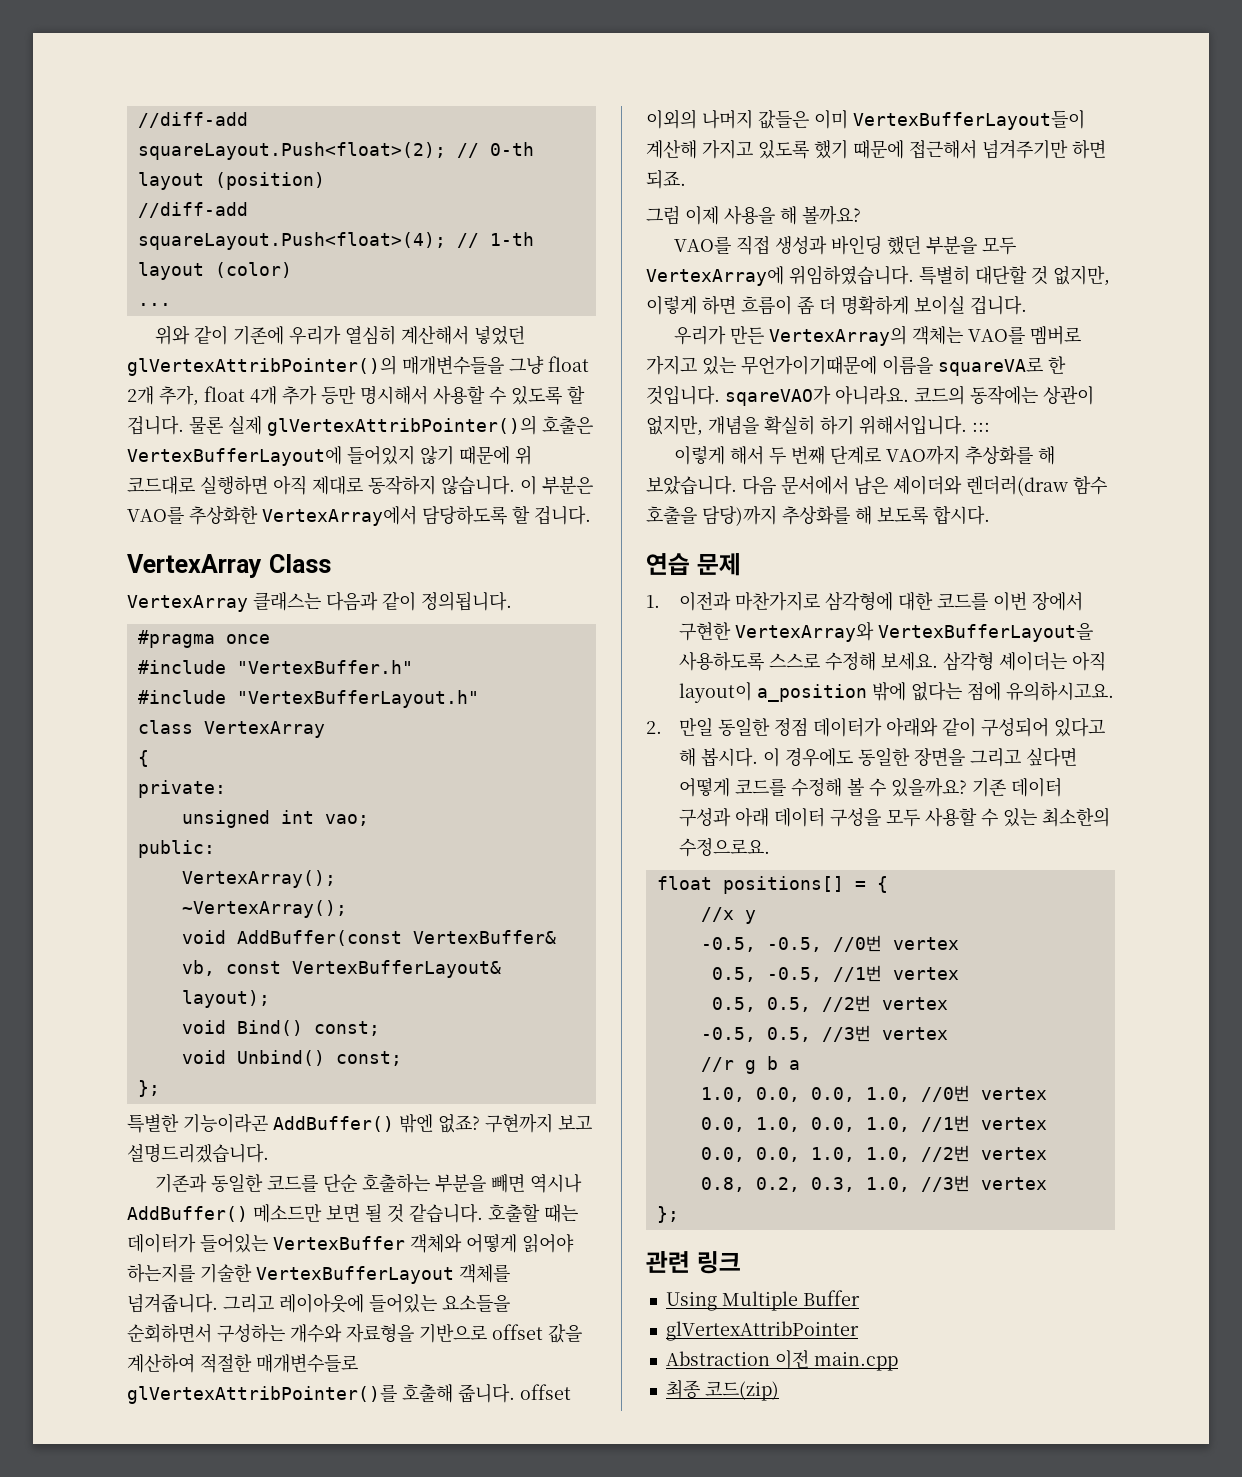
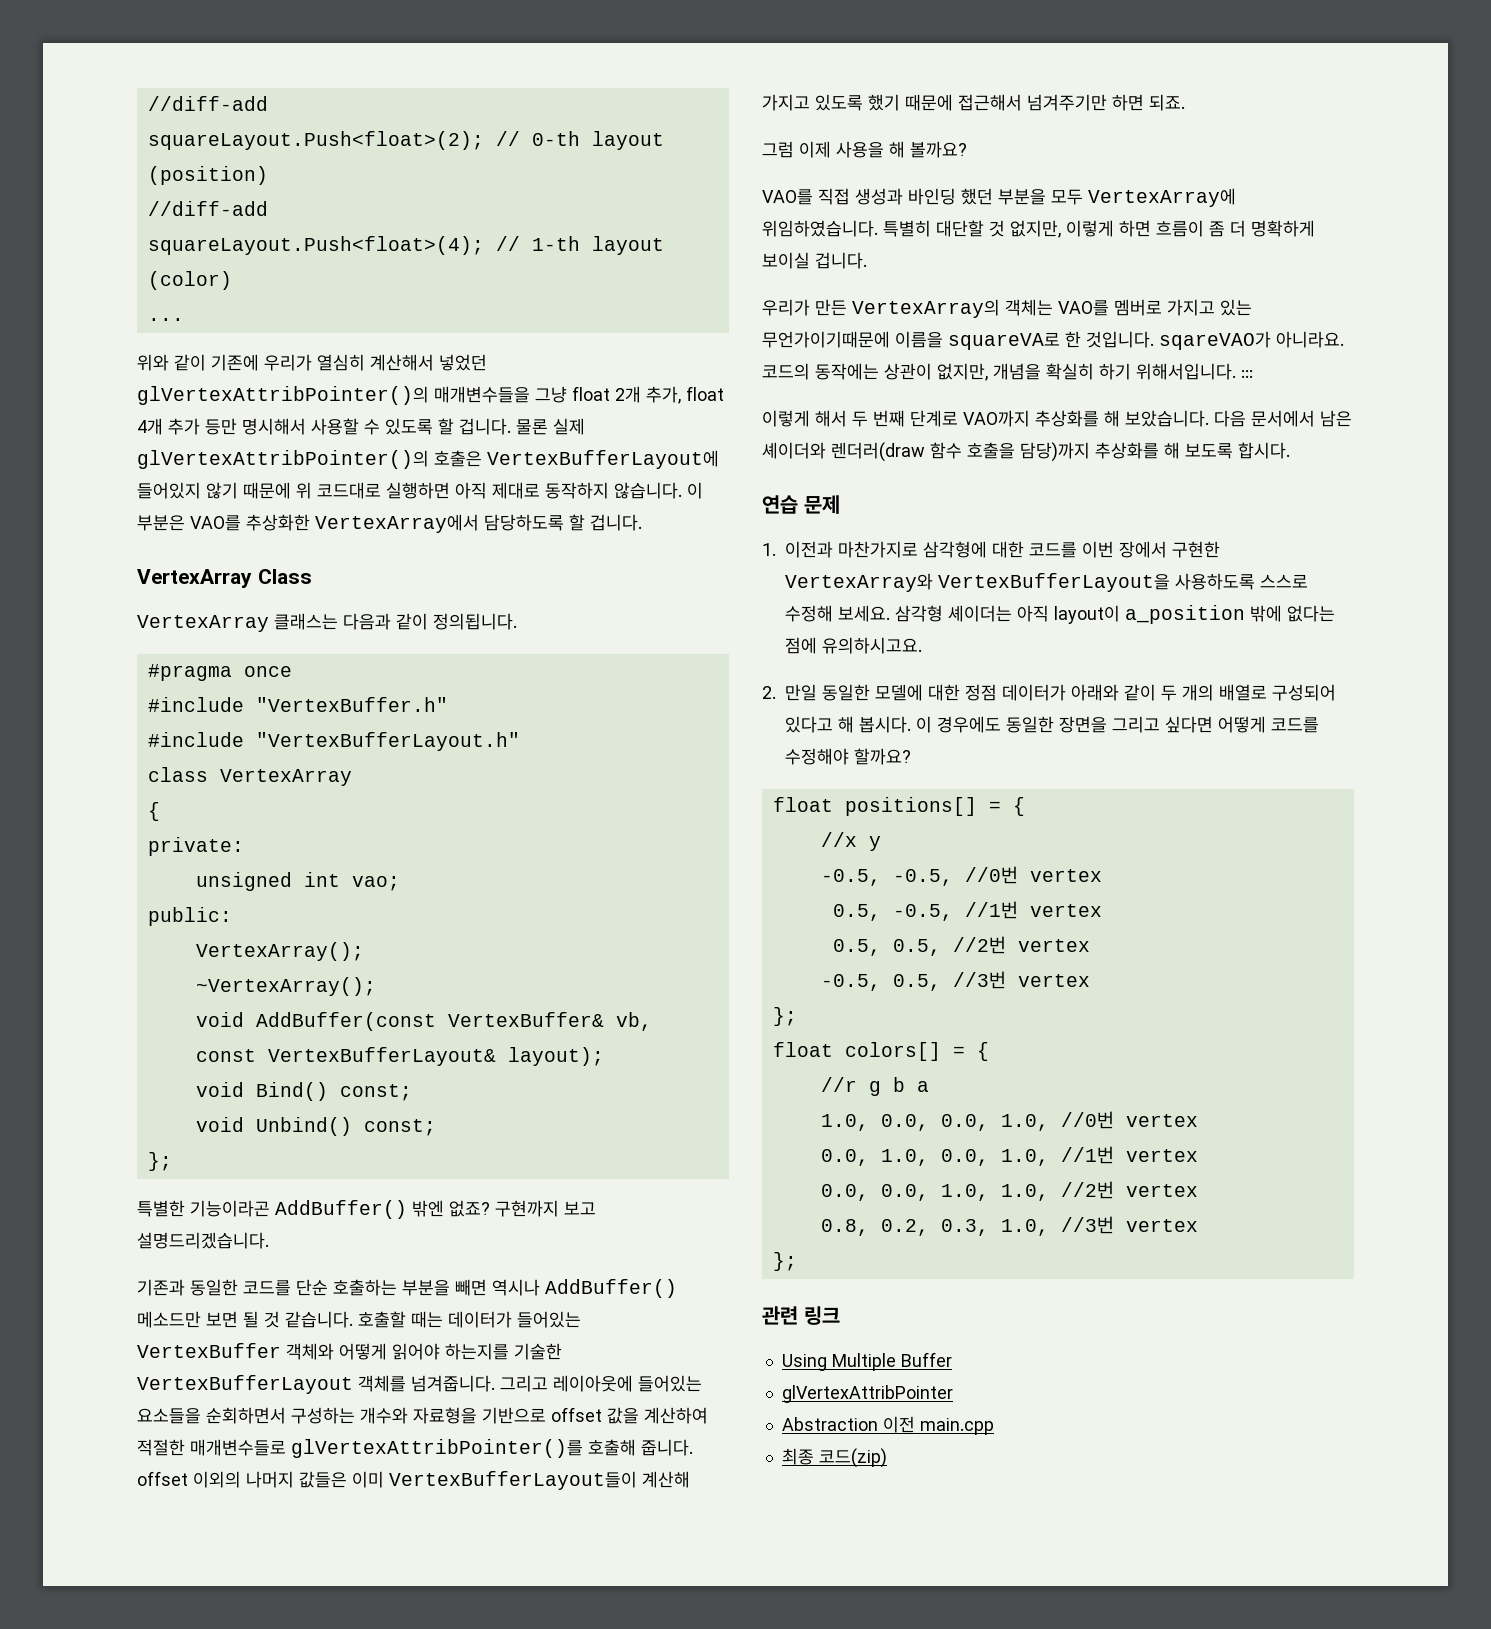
- 2. 만일 동일한 정점 데이터가 아래와 같이 구성되어 있다고 해 봅시다.
+ 2. 만일 동일한 모델에 대한 정점 데이터가 아래와 같이 두 개의 배열로 구성되어 있다고 해 봅시다.
- 이 경우에도 동일한 장면을 그리고 싶다면 어떻게 코드를 수정해 볼 수 있을까요? 기존 데이터 구성과 아래 데이터 구성을 모두 사용할 수 있는 최소한의 수정으로요.
+ 이 경우에도 동일한 장면을 그리고 싶다면 어떻게 코드를 수정해야 할까요?
  -0.5, 0.5, //3번 vertex
+ };
+ float colors[] = {

